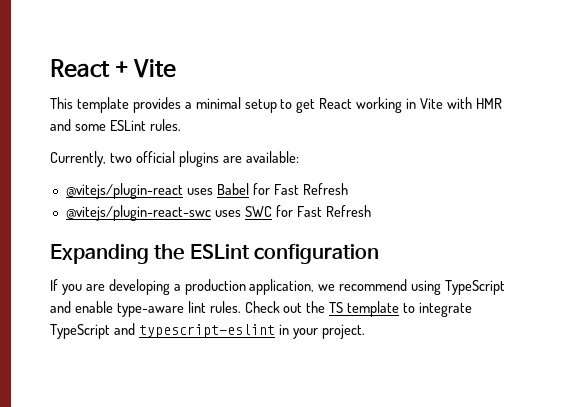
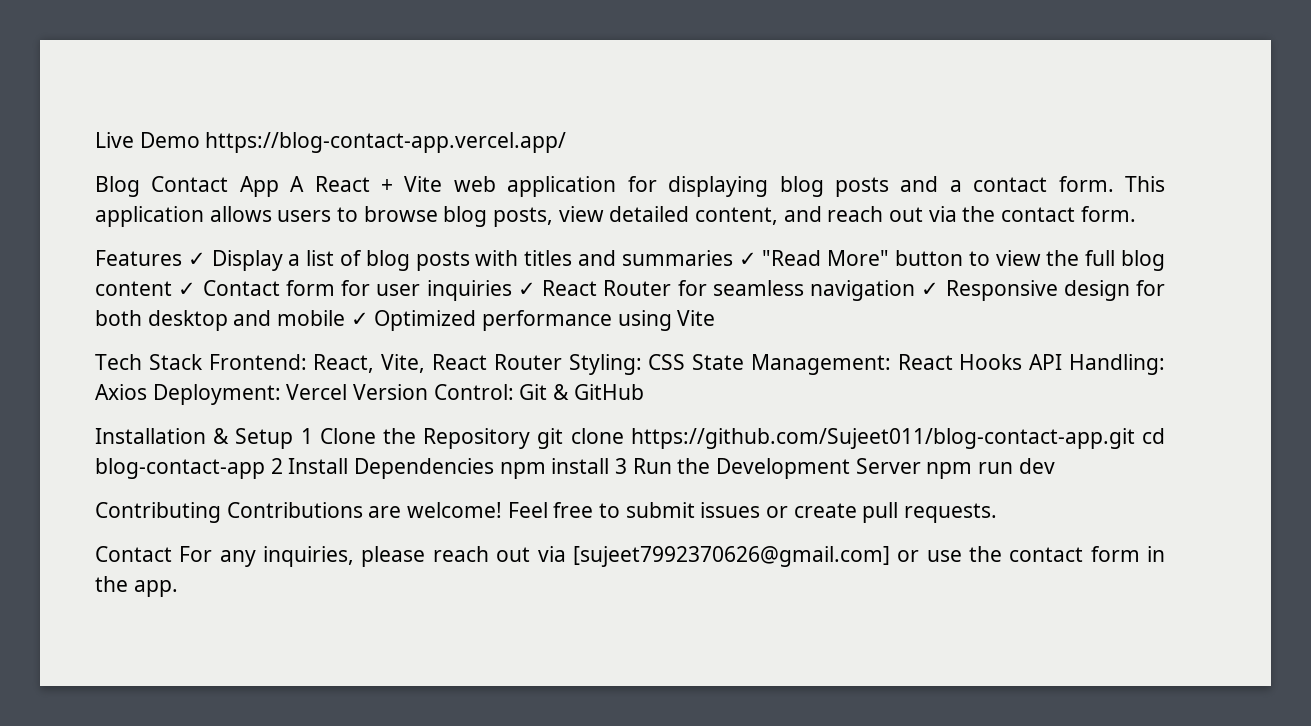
- React + Vite
- This template provides a minimal setup to get React working in Vite with HMR and some ESLint rules.
- Currently, two official plugins are available:
- @vitejs/plugin-react uses Babel for Fast Refresh
- @vitejs/plugin-react-swc uses SWC for Fast Refresh
- Expanding the ESLint configuration
- If you are developing a production application, we recommend using TypeScript and enable type-aware lint rules. Check out the TS template to integrate TypeScript and typescript-eslint in your project.
+ Live Demo https://blog-contact-app.vercel.app/
+ Blog Contact App A React + Vite web application for displaying blog posts and a contact form. This application allows users to browse blog posts, view detailed content, and reach out via the contact form.
+ Features ✓ Display a list of blog posts with titles and summaries ✓ "Read More" button to view the full blog content ✓ Contact form for user inquiries ✓ React Router for seamless navigation ✓ Responsive design for both desktop and mobile ✓ Optimized performance using Vite
+ Tech Stack Frontend: React, Vite, React Router Styling: CSS State Management: React Hooks API Handling: Axios Deployment: Vercel Version Control: Git & GitHub
+ Installation & Setup 1 Clone the Repository git clone https://github.com/Sujeet011/blog-contact-app.git cd blog-contact-app 2 Install Dependencies npm install 3 Run the Development Server npm run dev
+ Contributing Contributions are welcome! Feel free to submit issues or create pull requests.
+ Contact For any inquiries, please reach out via [sujeet7992370626@gmail.com] or use the contact form in the app.

